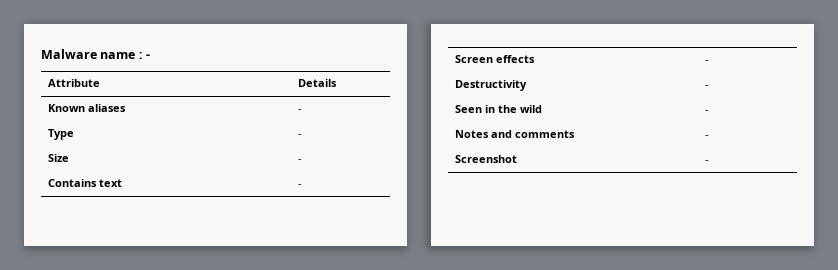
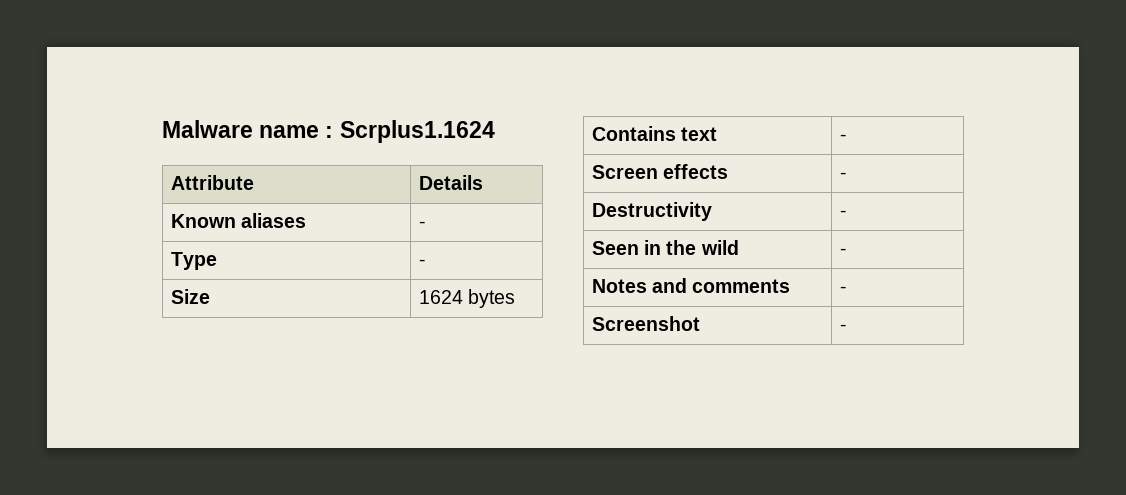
- Malware name : -
+ Malware name : Scrplus1.1624
- Size | -
+ Size | 1624 bytes

